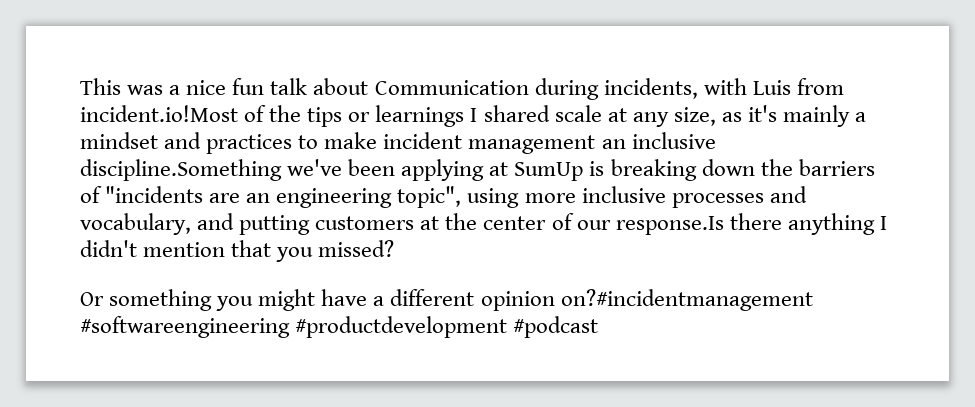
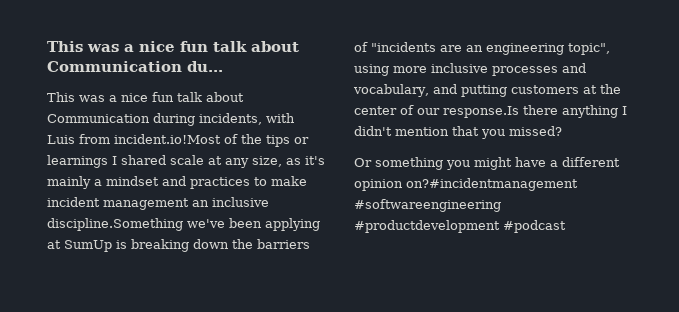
+ This was a nice fun talk about Communication du...

